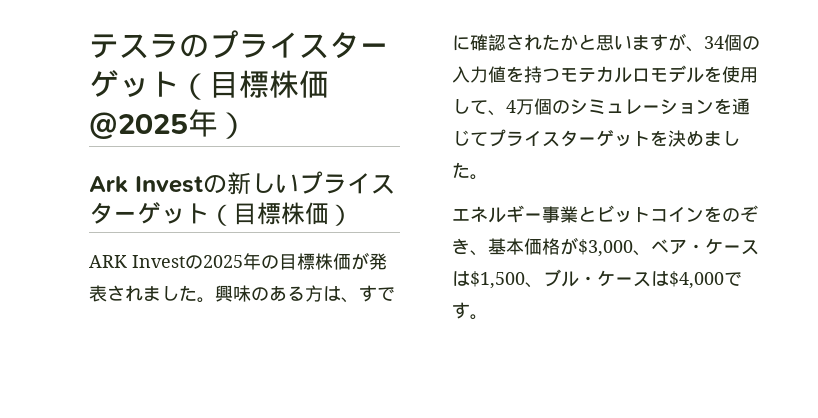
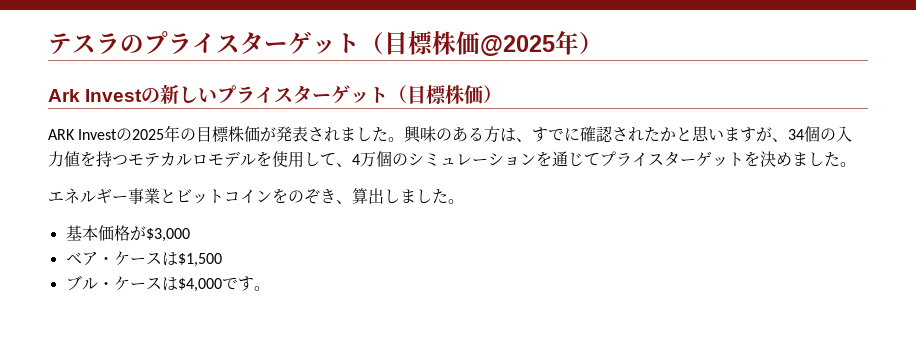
- エネルギー事業とビットコインをのぞき、基本価格が$3,000、ベア・ケースは$1,500、ブル・ケースは$4,000です。
+ エネルギー事業とビットコインをのぞき、算出しました。
+ 基本価格が$3,000
+ ベア・ケースは$1,500
+ ブル・ケースは$4,000です。

